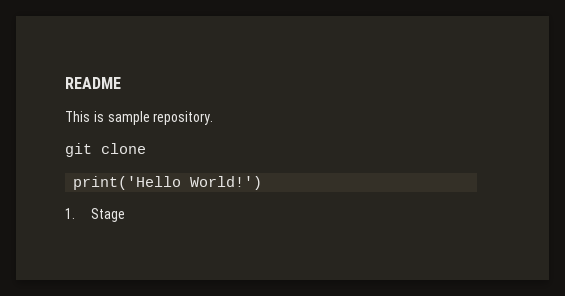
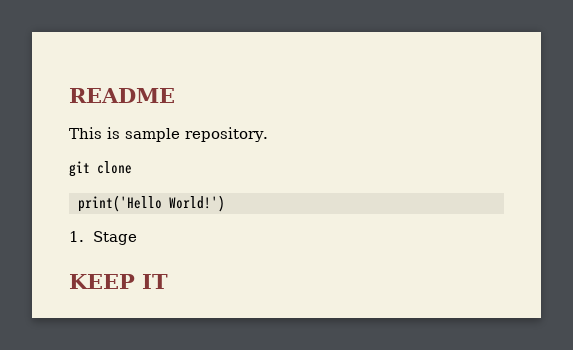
+ KEEP IT

